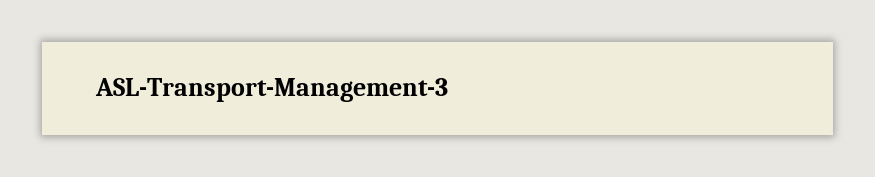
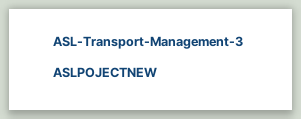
+ ASLPOJECTNEW

